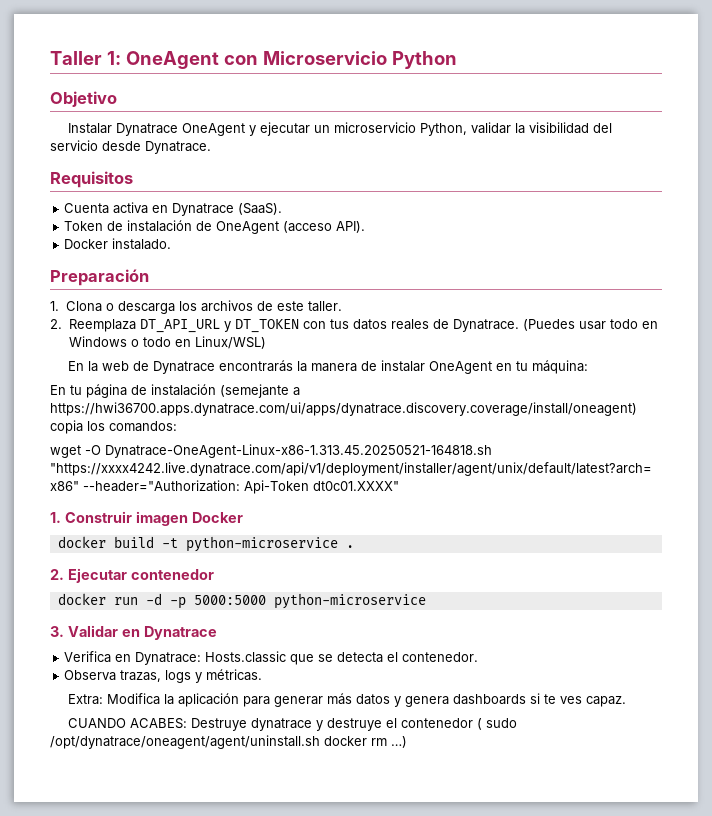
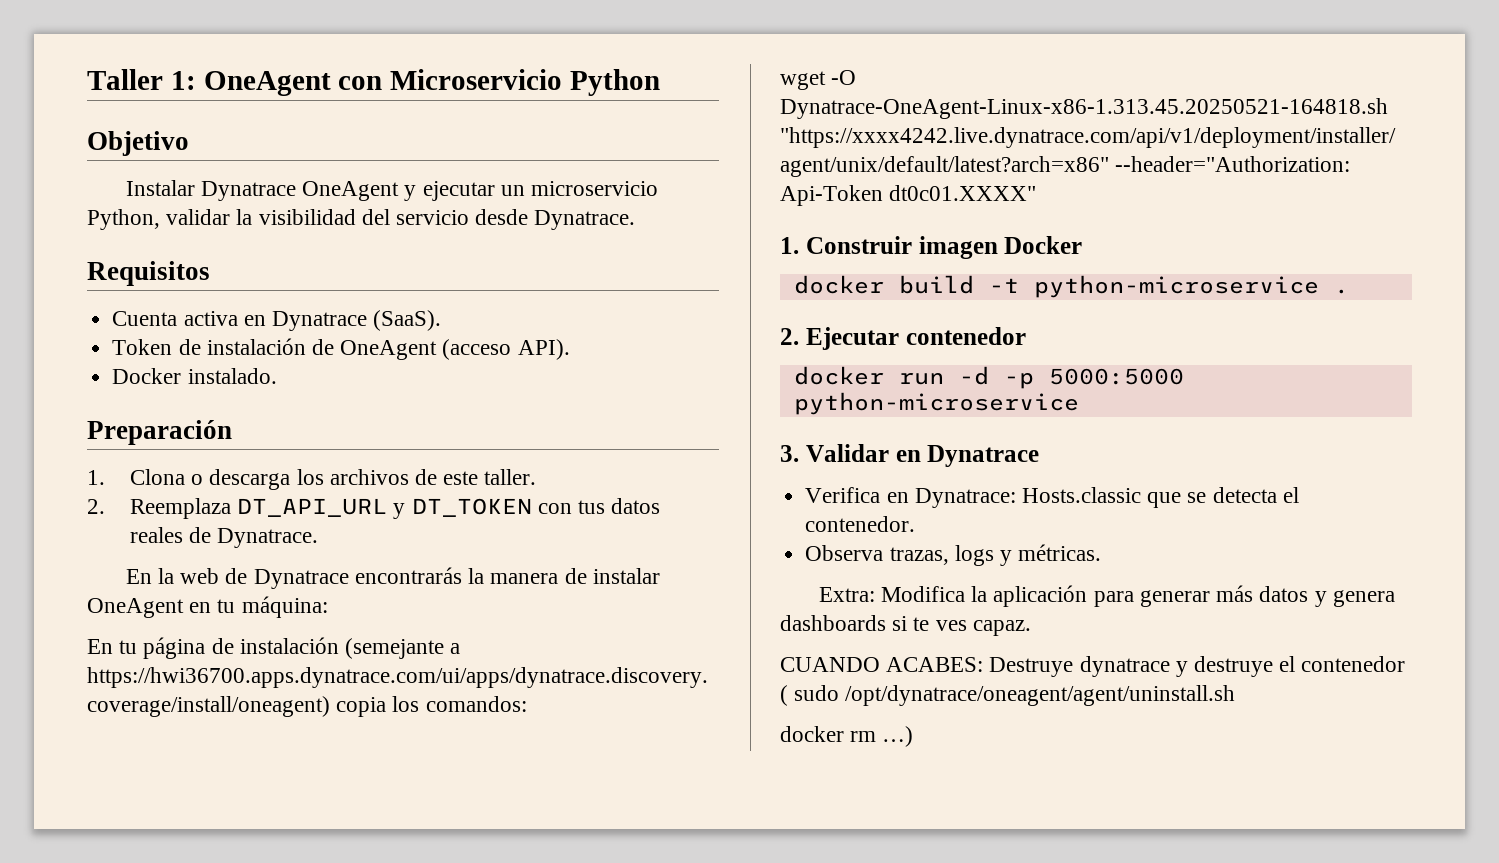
- (Puedes usar todo en Windows o todo en Linux/WSL)
- CUANDO ACABES: Destruye dynatrace y destruye el contenedor ( sudo /opt/dynatrace/oneagent/agent/uninstall.sh docker rm …)
+ CUANDO ACABES: Destruye dynatrace y destruye el contenedor ( sudo /opt/dynatrace/oneagent/agent/uninstall.sh
+ docker rm …)

